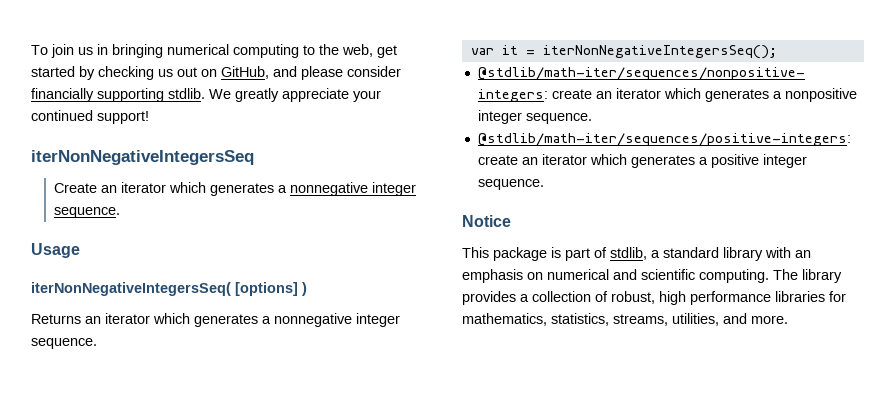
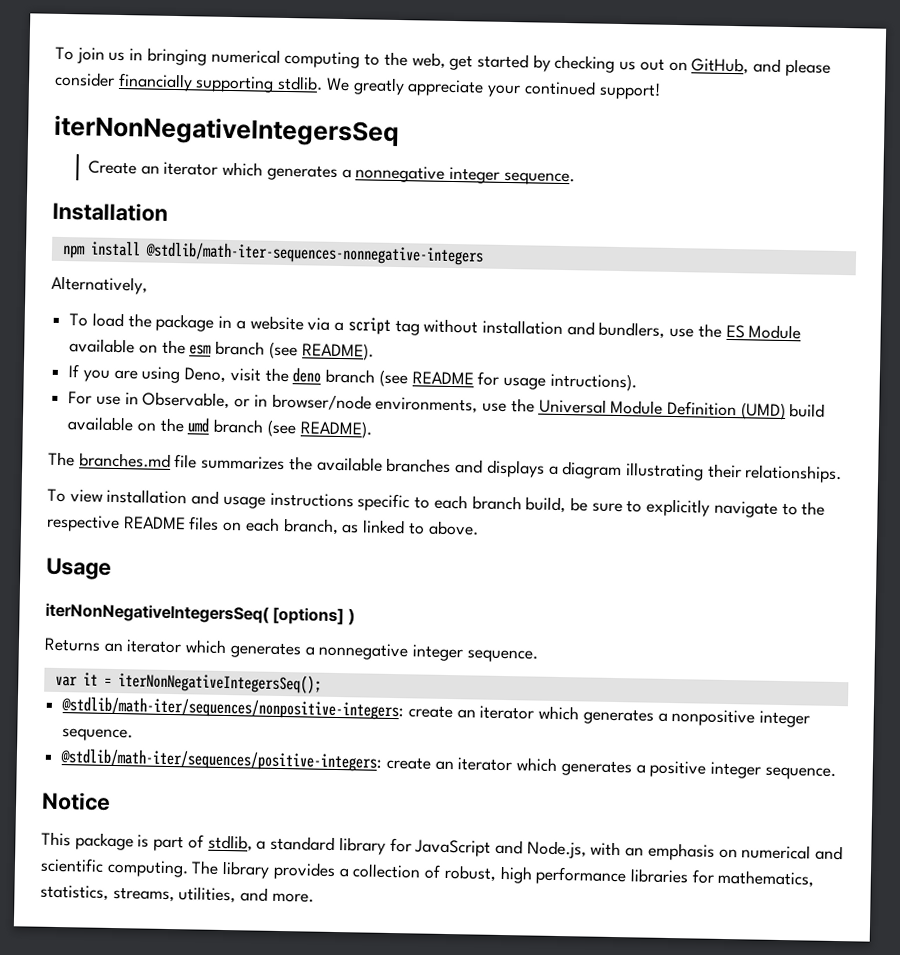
+ Installation
+ npm install @stdlib/math-iter-sequences-nonnegative-integers
+ Alternatively,
+ To load the package in a website via a script tag without installation and bundlers, use the ES Module available on the esm branch (see README).
+ If you are using Deno, visit the deno branch (see README for usage intructions).
+ For use in Observable, or in browser/node environments, use the Universal Module Definition (UMD) build available on the umd branch (see README).
+ The branches.md file summarizes the available branches and displays a diagram illustrating their relationships.
+ To view installation and usage instructions specific to each branch build, be sure to explicitly navigate to the respective README files on each branch, as linked to above.
- This package is part of stdlib, a standard library with an emphasis on numerical and scientific computing.
+ This package is part of stdlib, a standard library for JavaScript and Node.js, with an emphasis on numerical and scientific computing.

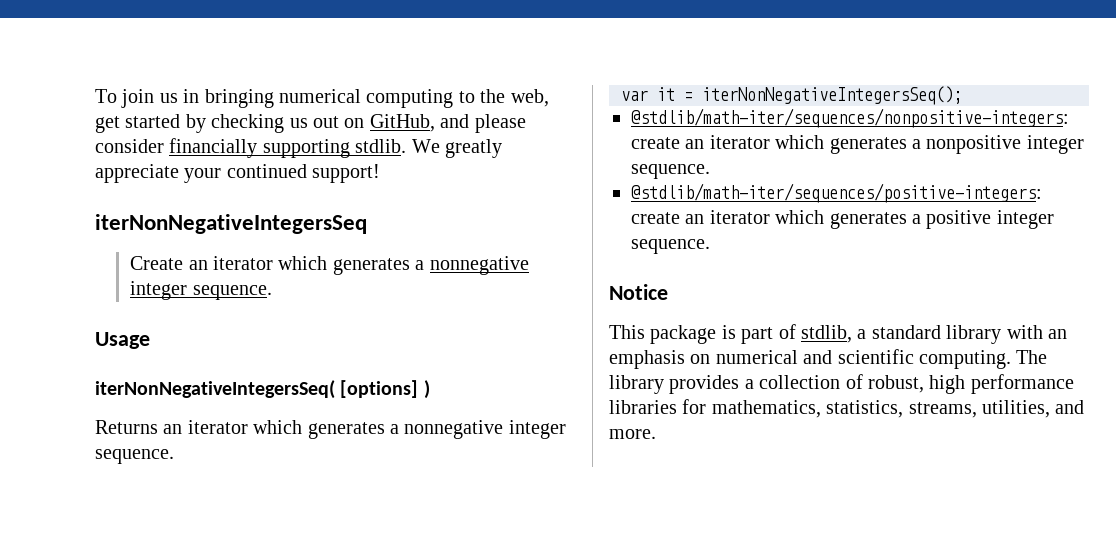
- Installation
- npm install @stdlib/math-iter-sequences-nonnegative-integers
- Alternatively,
- To load the package in a website via a script tag without installation and bundlers, use the ES Module available on the esm branch (see README).
- If you are using Deno, visit the deno branch (see README for usage intructions).
- For use in Observable, or in browser/node environments, use the Universal Module Definition (UMD) build available on the umd branch (see README).
- The branches.md file summarizes the available branches and displays a diagram illustrating their relationships.
- To view installation and usage instructions specific to each branch build, be sure to explicitly navigate to the respective README files on each branch, as linked to above.
- This package is part of stdlib, a standard library for JavaScript and Node.js, with an emphasis on numerical and scientific computing.
+ This package is part of stdlib, a standard library with an emphasis on numerical and scientific computing.

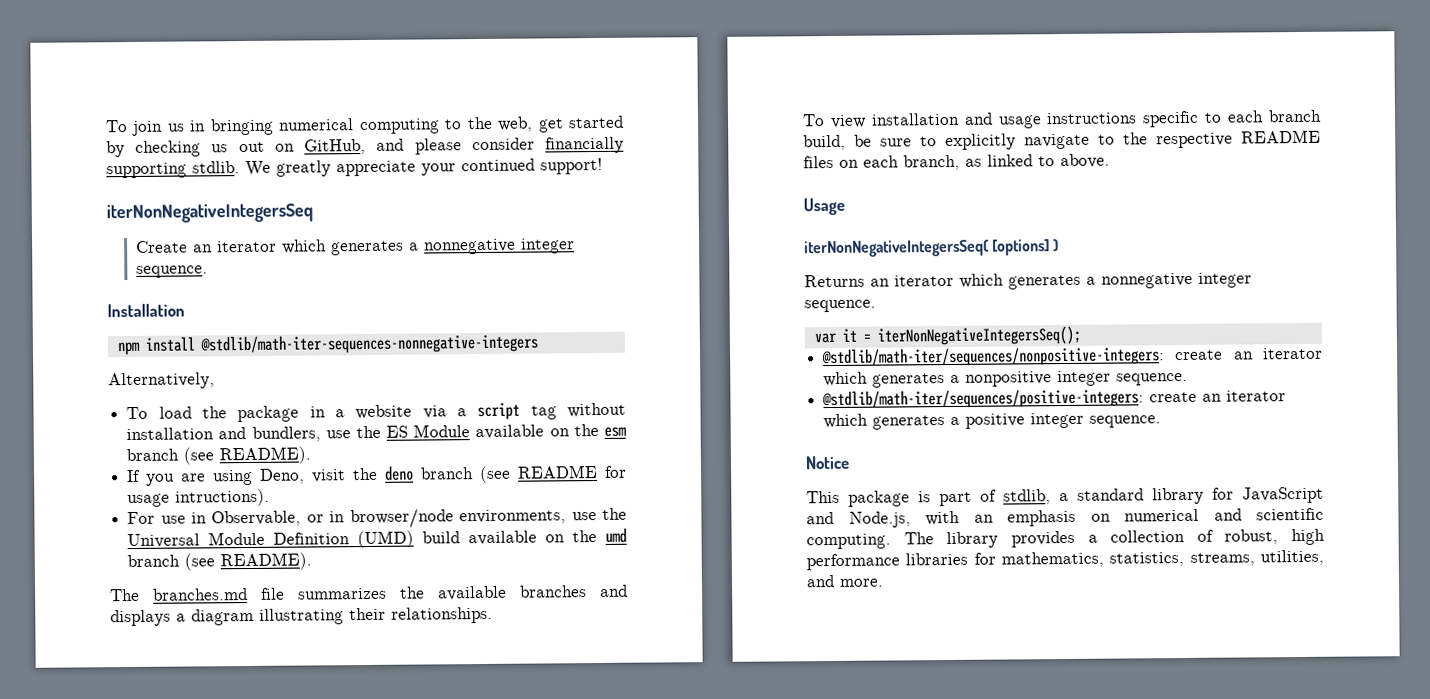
+ Installation
+ npm install @stdlib/math-iter-sequences-nonnegative-integers
+ Alternatively,
+ To load the package in a website via a script tag without installation and bundlers, use the ES Module available on the esm branch (see README).
+ If you are using Deno, visit the deno branch (see README for usage intructions).
+ For use in Observable, or in browser/node environments, use the Universal Module Definition (UMD) build available on the umd branch (see README).
+ The branches.md file summarizes the available branches and displays a diagram illustrating their relationships.
+ To view installation and usage instructions specific to each branch build, be sure to explicitly navigate to the respective README files on each branch, as linked to above.
- This package is part of stdlib, a standard library with an emphasis on numerical and scientific computing.
+ This package is part of stdlib, a standard library for JavaScript and Node.js, with an emphasis on numerical and scientific computing.

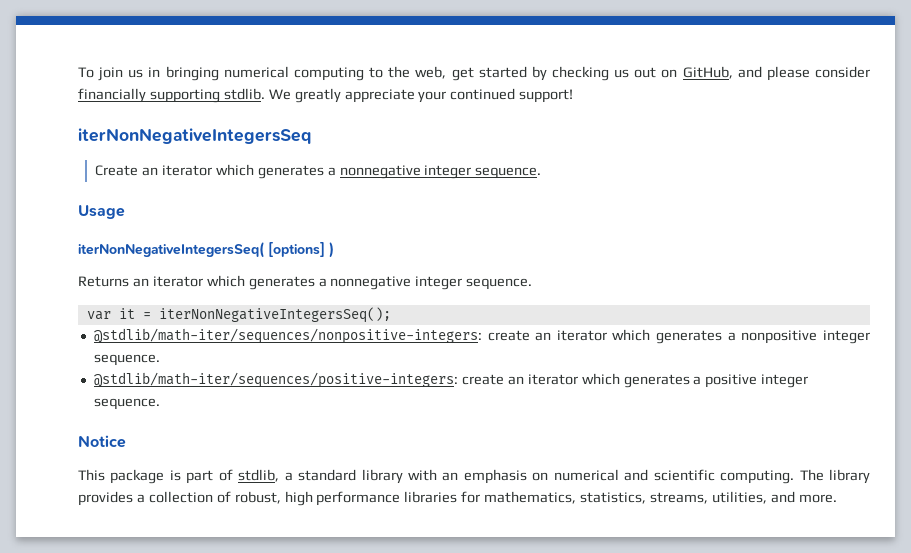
- Installation
- npm install @stdlib/math-iter-sequences-nonnegative-integers
- Alternatively,
- To load the package in a website via a script tag without installation and bundlers, use the ES Module available on the esm branch (see README).
- If you are using Deno, visit the deno branch (see README for usage intructions).
- For use in Observable, or in browser/node environments, use the Universal Module Definition (UMD) build available on the umd branch (see README).
- The branches.md file summarizes the available branches and displays a diagram illustrating their relationships.
- To view installation and usage instructions specific to each branch build, be sure to explicitly navigate to the respective README files on each branch, as linked to above.
- This package is part of stdlib, a standard library for JavaScript and Node.js, with an emphasis on numerical and scientific computing.
+ This package is part of stdlib, a standard library with an emphasis on numerical and scientific computing.

